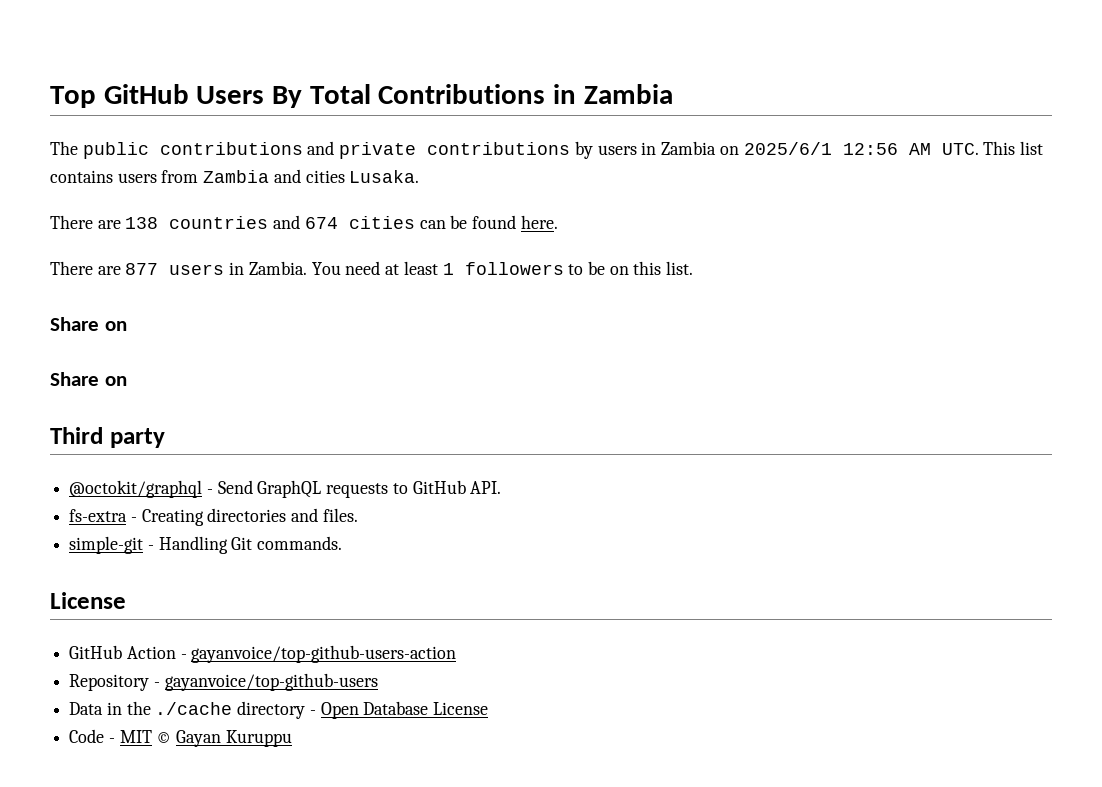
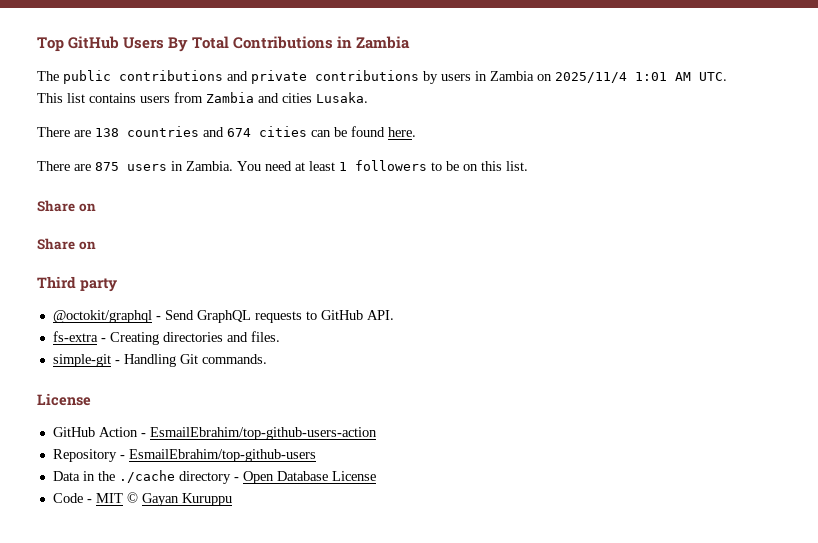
- The public contributions and private contributions by users in Zambia on 2025/6/1 12:56 AM UTC. This list contains users from Zambia and cities Lusaka.
+ The public contributions and private contributions by users in Zambia on 2025/11/4 1:01 AM UTC. This list contains users from Zambia and cities Lusaka.
- There are 877 users in Zambia.
+ There are 875 users in Zambia.
- GitHub Action - gayanvoice/top-github-users-action
+ GitHub Action - EsmailEbrahim/top-github-users-action
- Repository - gayanvoice/top-github-users
+ Repository - EsmailEbrahim/top-github-users

